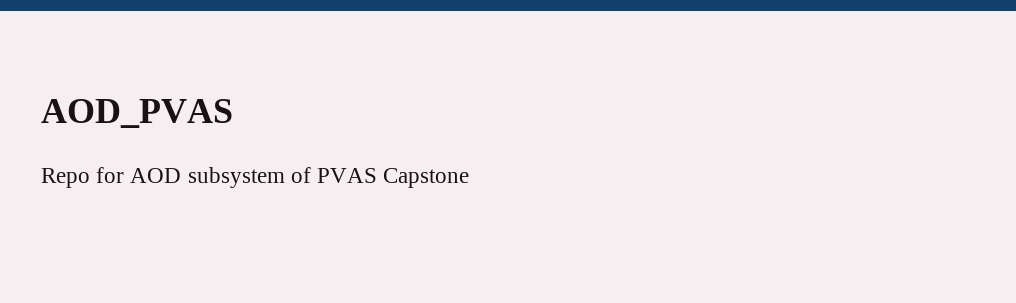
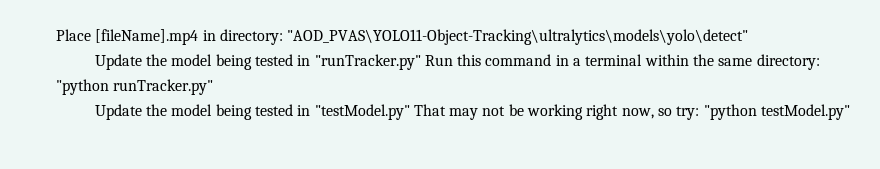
- AOD_PVAS
- Repo for AOD subsystem of PVAS Capstone
+ Place [fileName].mp4 in directory: "AOD_PVAS\YOLO11-Object-Tracking\ultralytics\models\yolo\detect"
+ Update the model being tested in "runTracker.py" Run this command in a terminal within the same directory: "python runTracker.py"
+ Update the model being tested in "testModel.py" That may not be working right now, so try: "python testModel.py"

